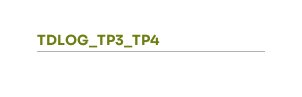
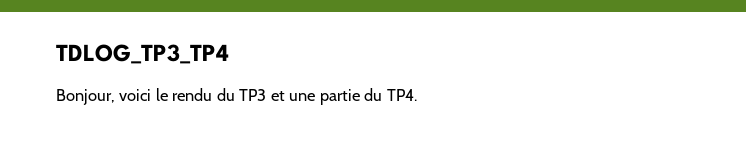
+ Bonjour, voici le rendu du TP3 et une partie du TP4.

